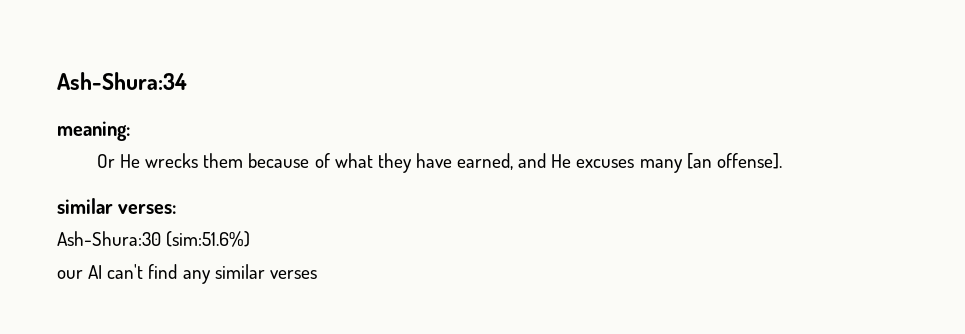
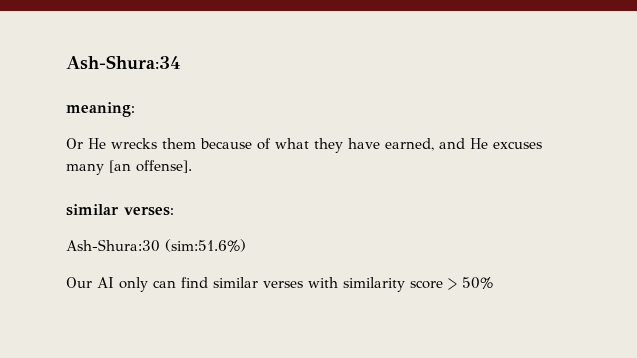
- our AI can't find any similar verses
+ Our AI only can find similar verses with similarity score > 50%

